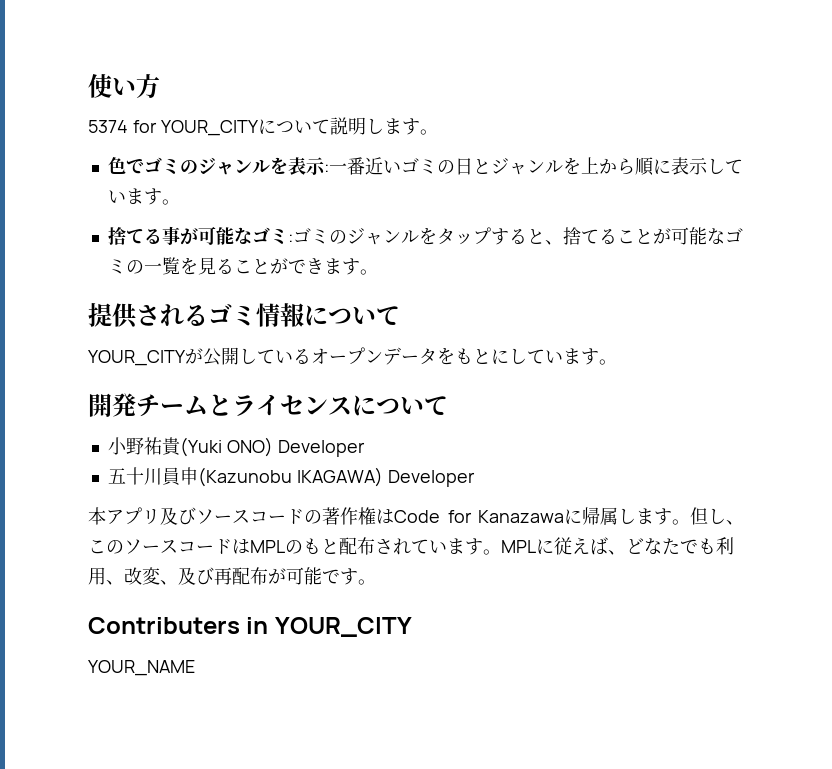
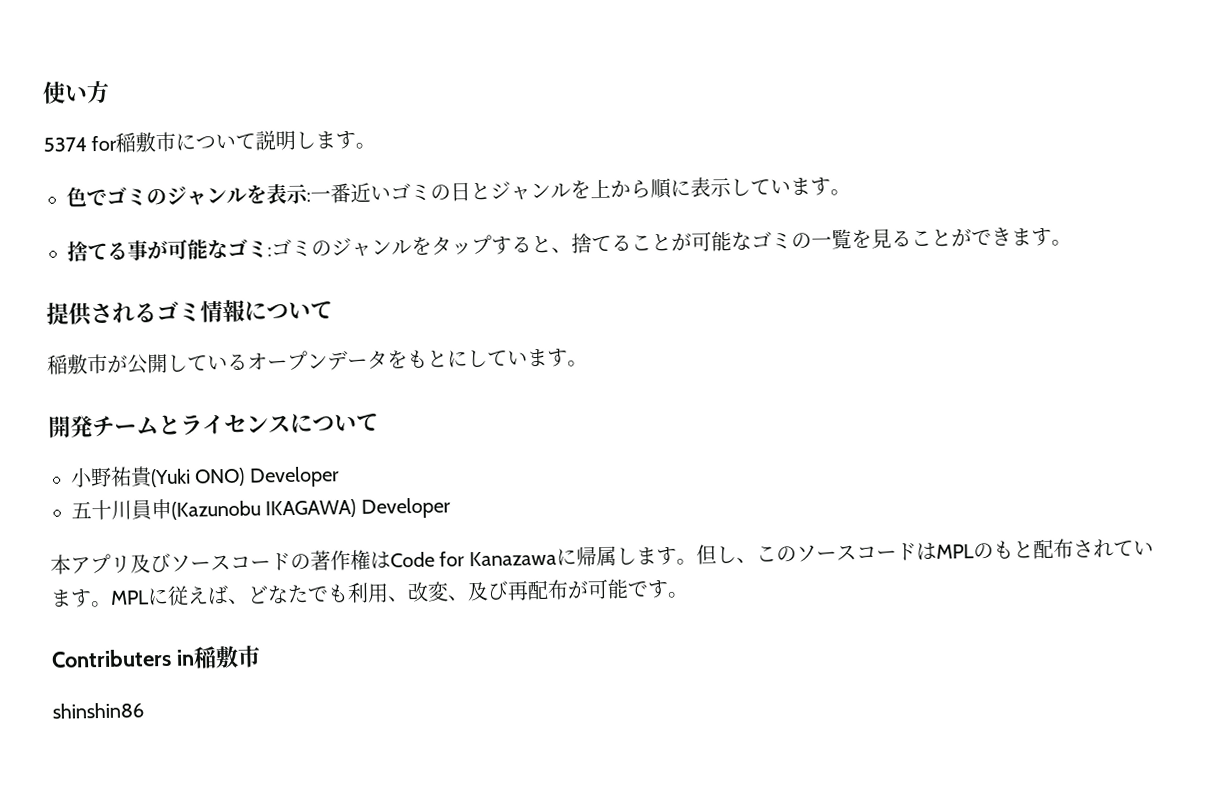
- 5374 for YOUR_CITYについて説明します。
+ 5374 for稲敷市について説明します。
- YOUR_CITYが公開しているオープンデータをもとにしています。
+ 稲敷市が公開しているオープンデータをもとにしています。
- Contributers in YOUR_CITY
- YOUR_NAME
+ Contributers in稲敷市
+ shinshin86

